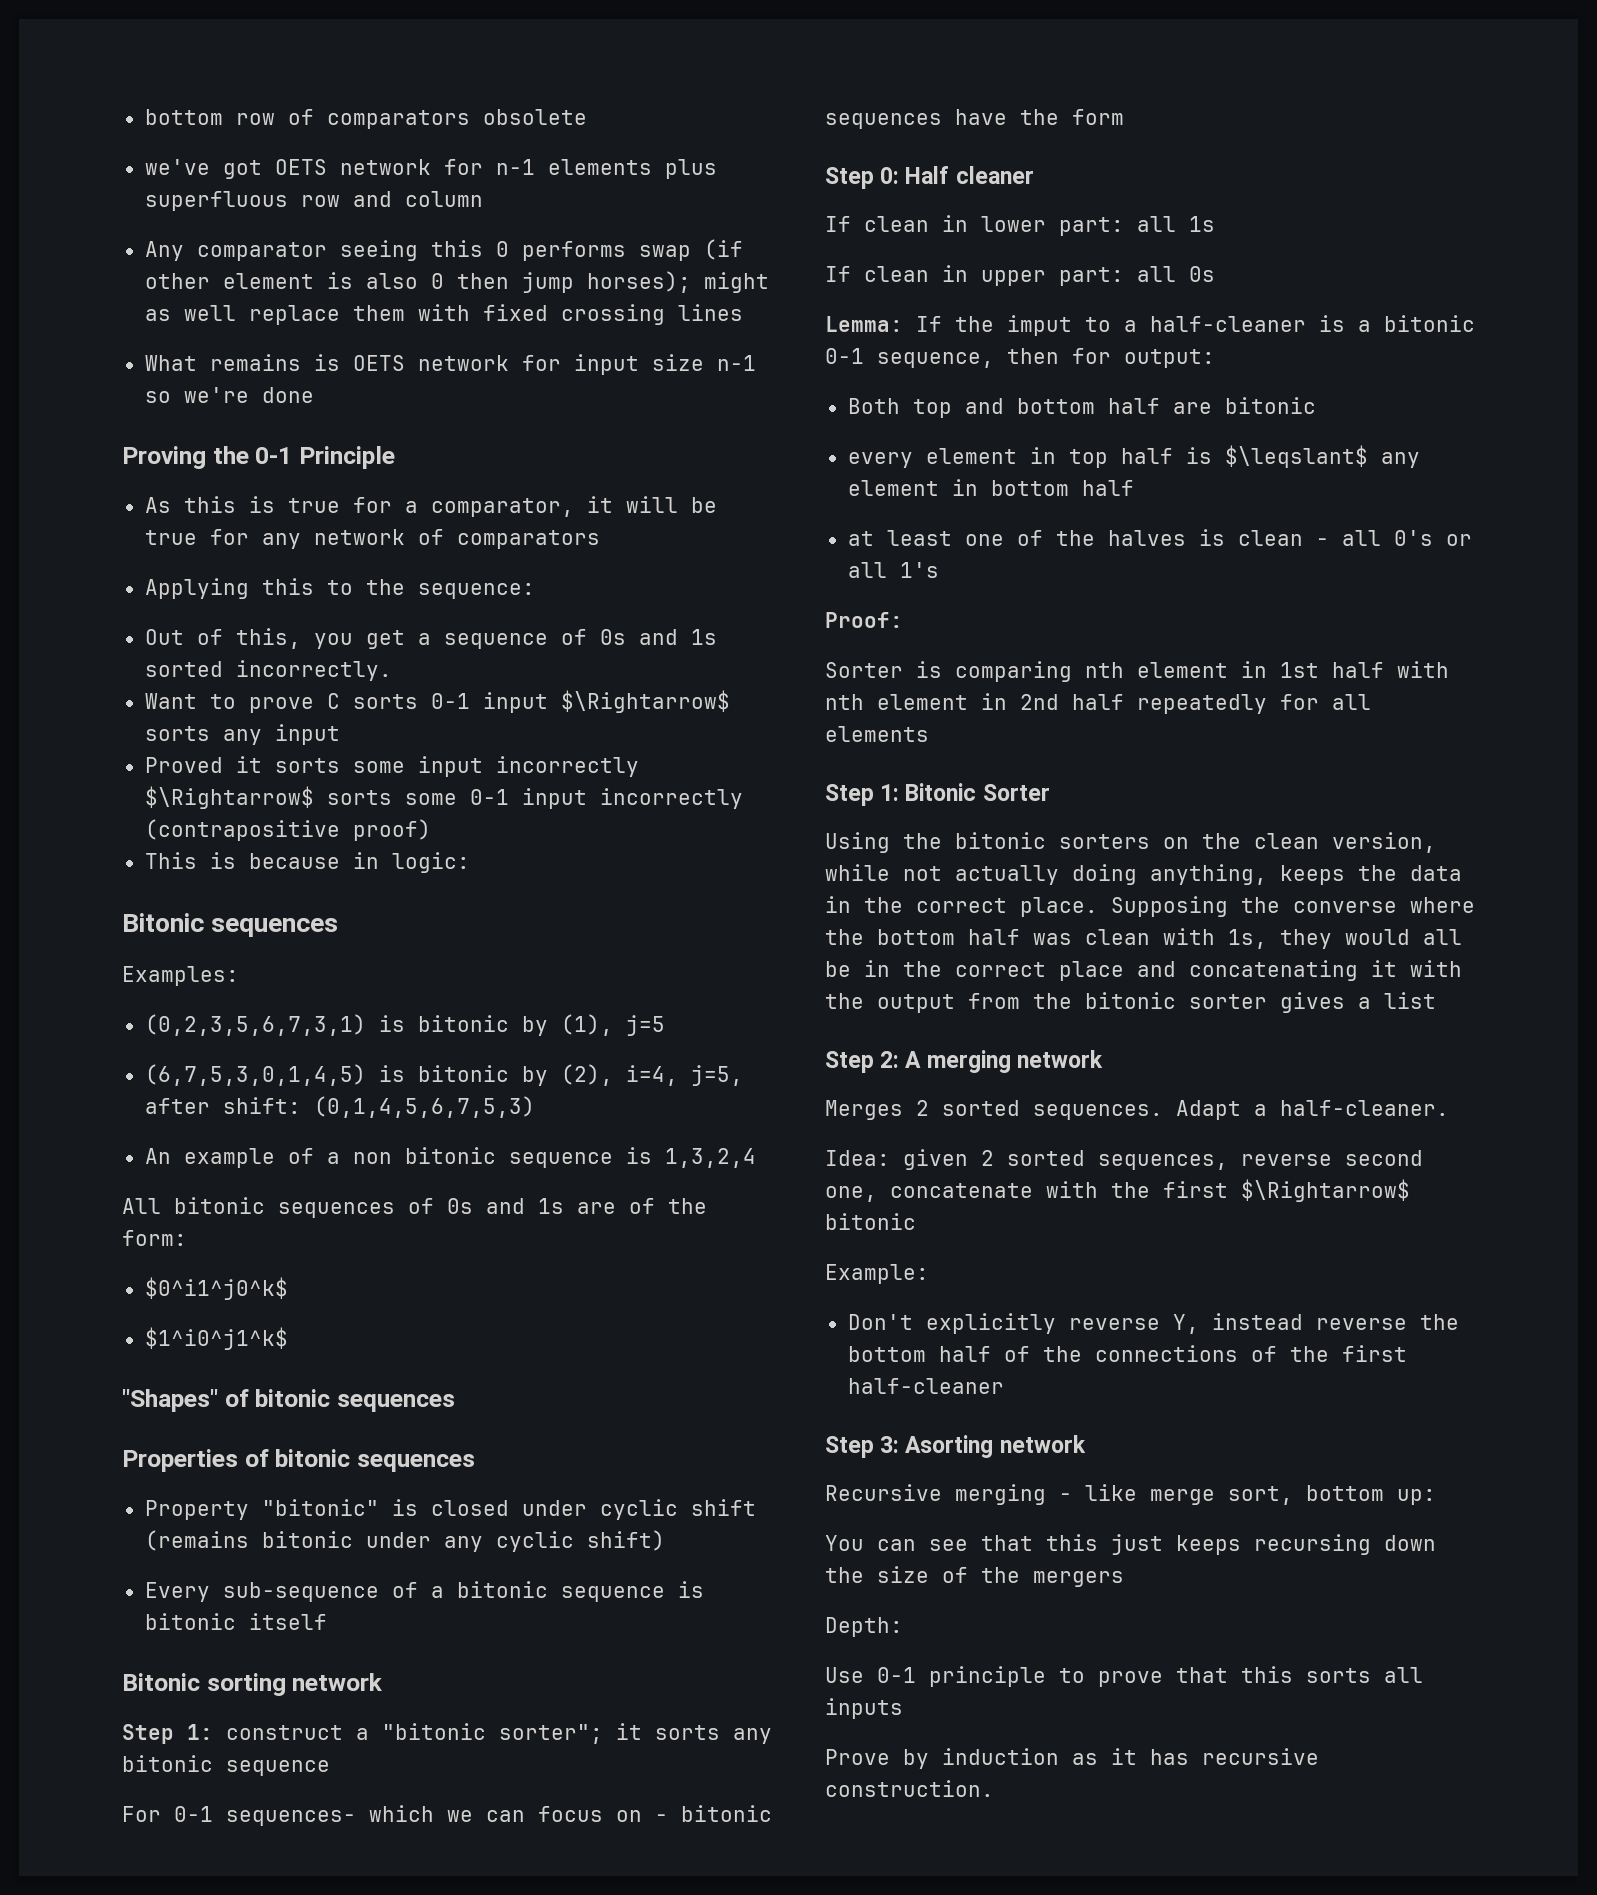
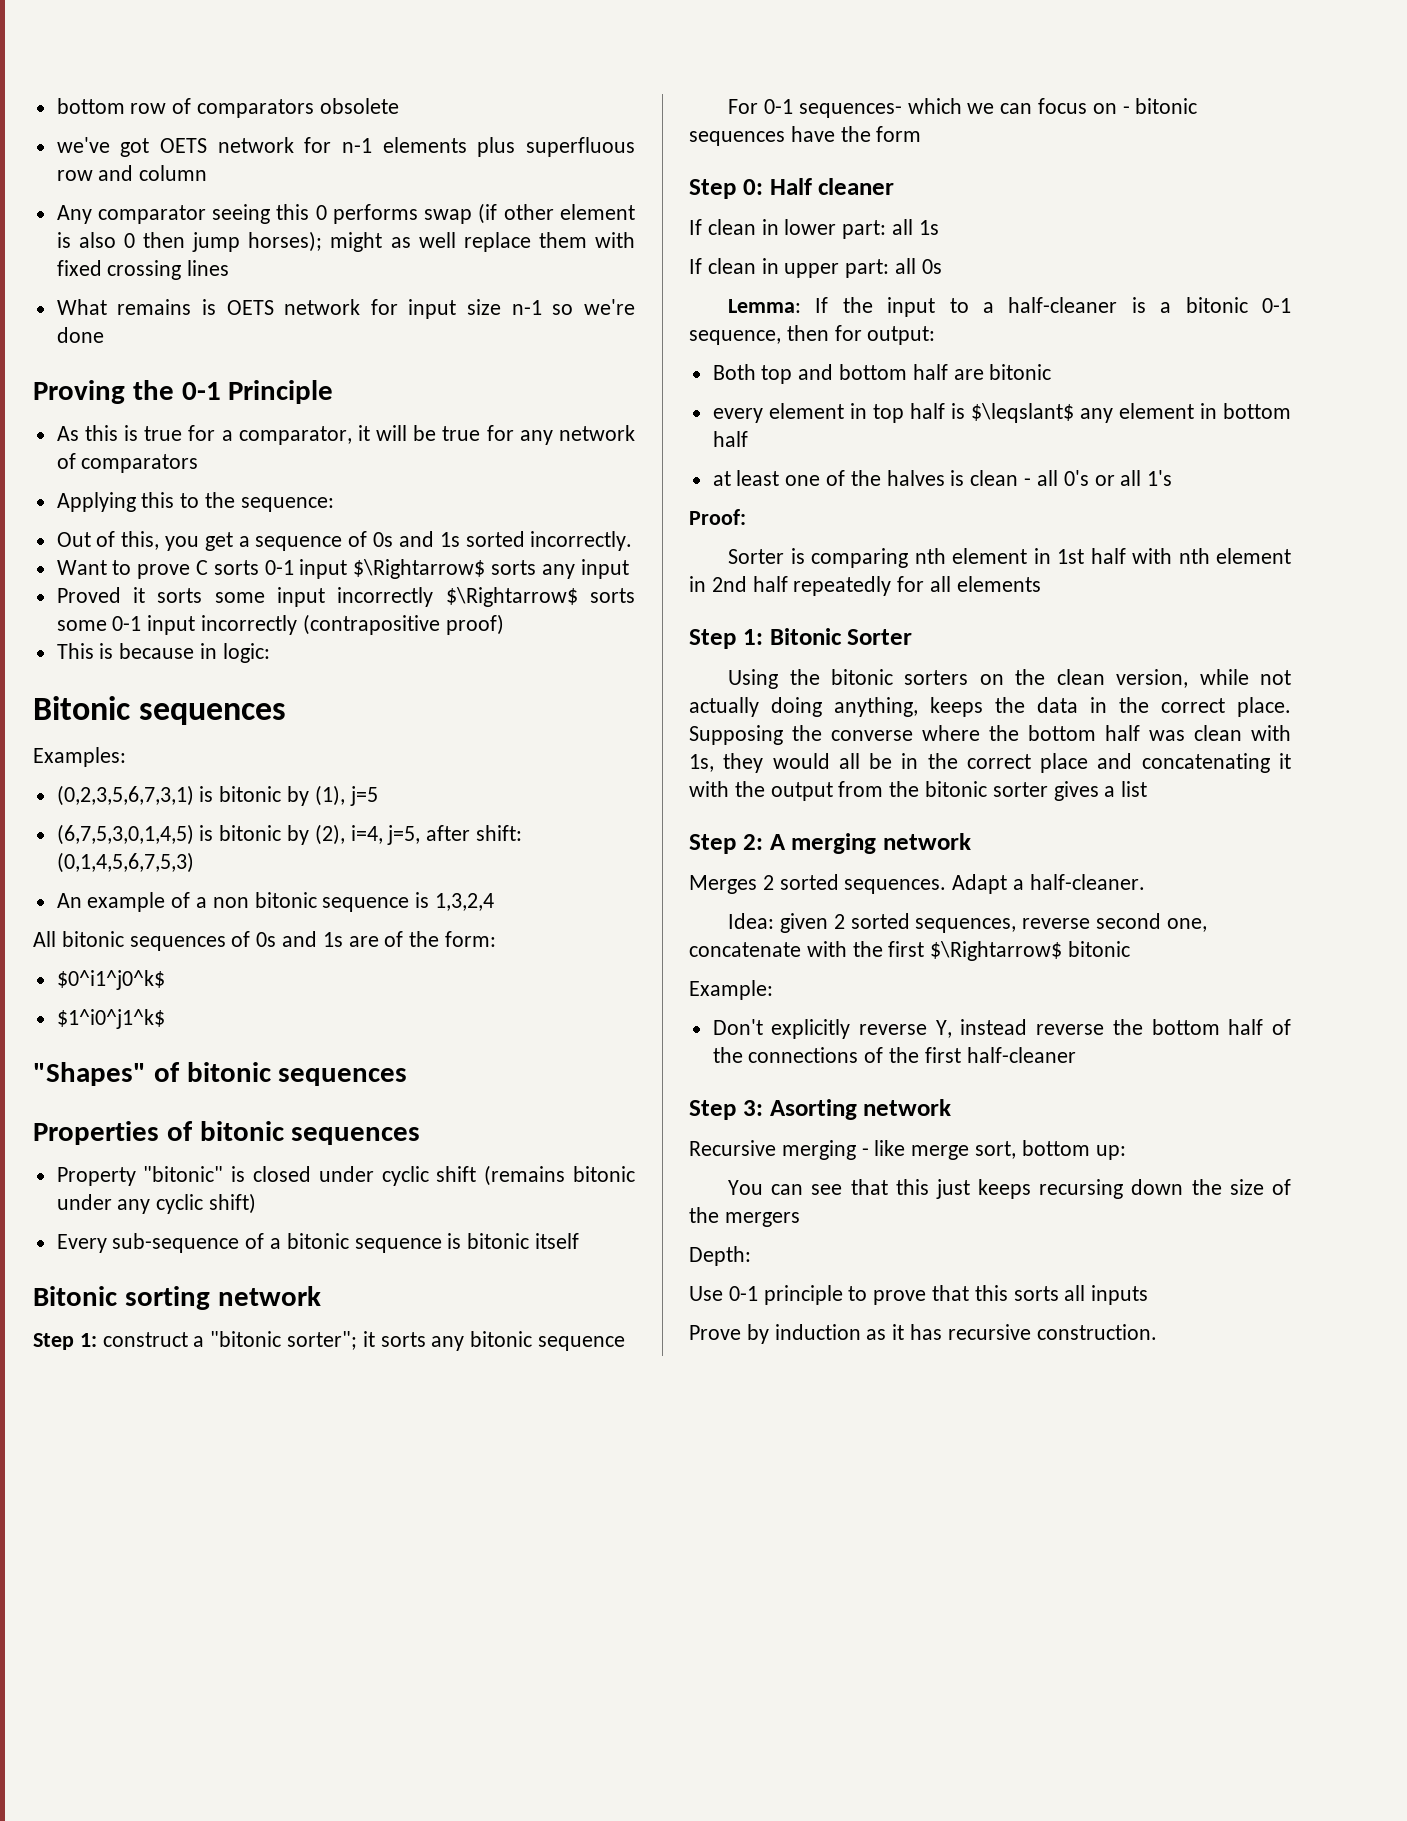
- Lemma: If the imput to a half-cleaner is a bitonic 0-1 sequence, then for output:
+ Lemma: If the input to a half-cleaner is a bitonic 0-1 sequence, then for output:

